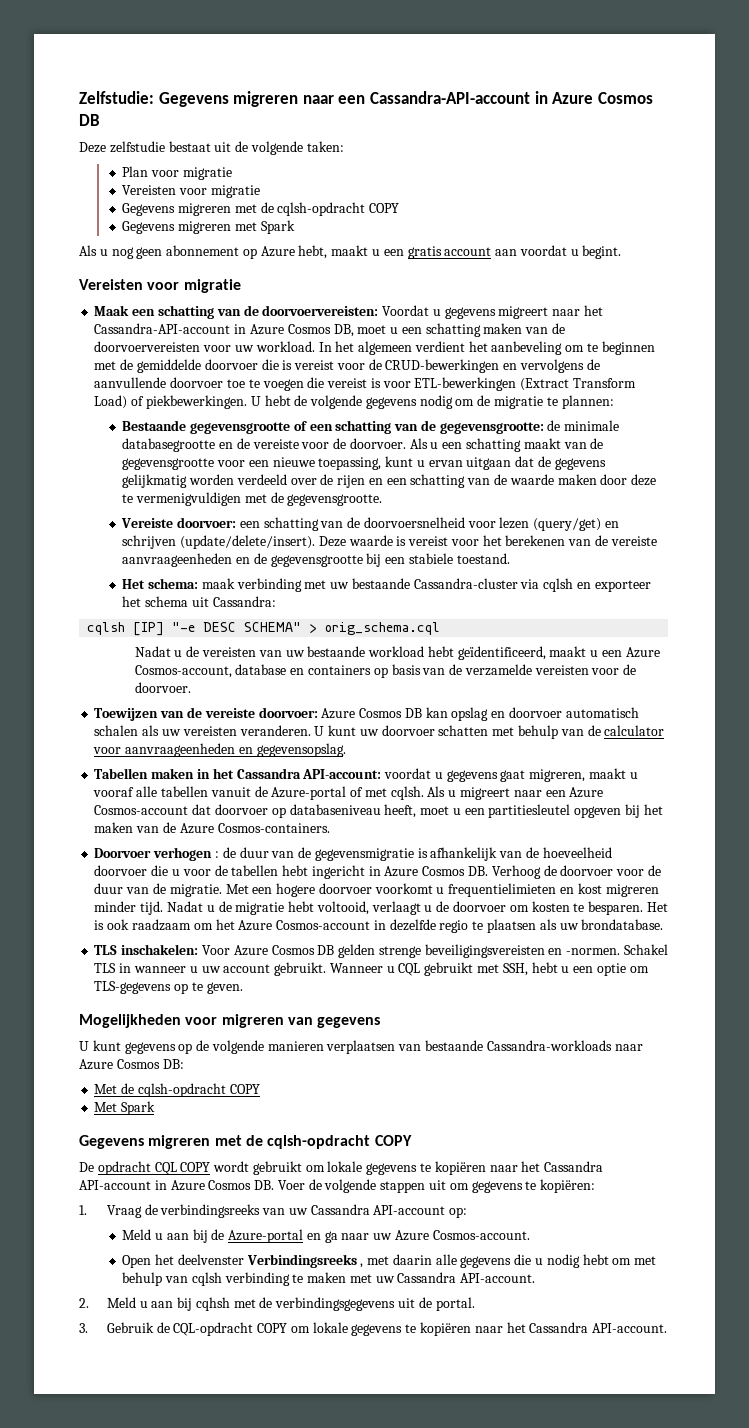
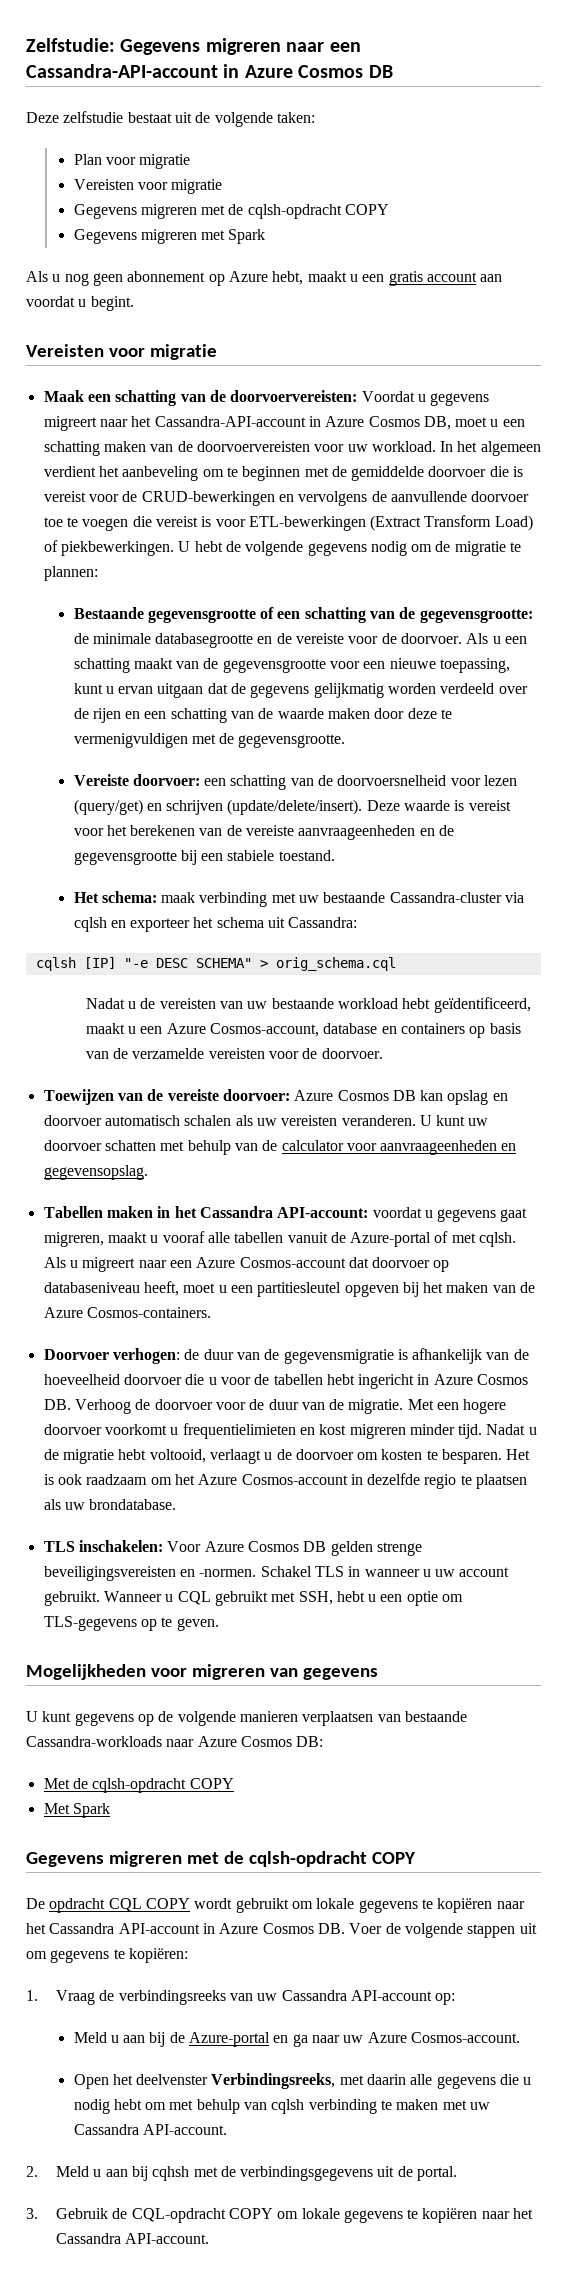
- Doorvoer verhogen : de duur van de gegevensmigratie is afhankelijk van de hoeveelheid doorvoer die u voor de tabellen hebt ingericht in Azure Cosmos DB. Verhoog de doorvoer voor de duur van de migratie.
+ Doorvoer verhogen: de duur van de gegevensmigratie is afhankelijk van de hoeveelheid doorvoer die u voor de tabellen hebt ingericht in Azure Cosmos DB. Verhoog de doorvoer voor de duur van de migratie.
- Open het deelvenster Verbindingsreeks , met daarin alle gegevens die u nodig hebt om met behulp van cqlsh verbinding te maken met uw Cassandra API-account.
+ Open het deelvenster Verbindingsreeks, met daarin alle gegevens die u nodig hebt om met behulp van cqlsh verbinding te maken met uw Cassandra API-account.

